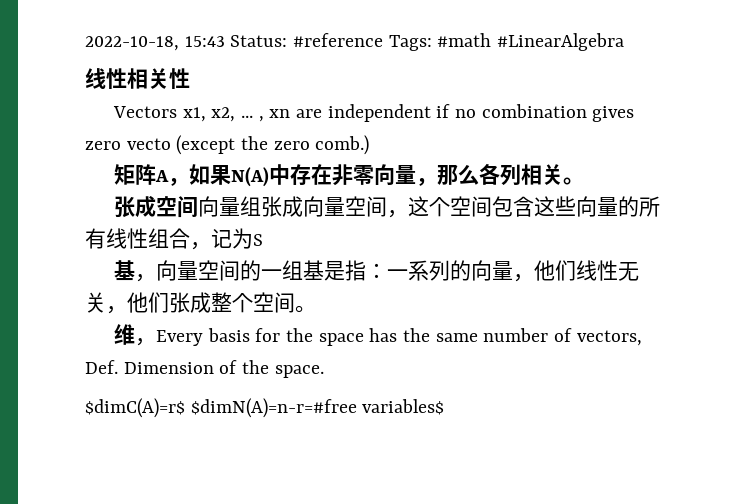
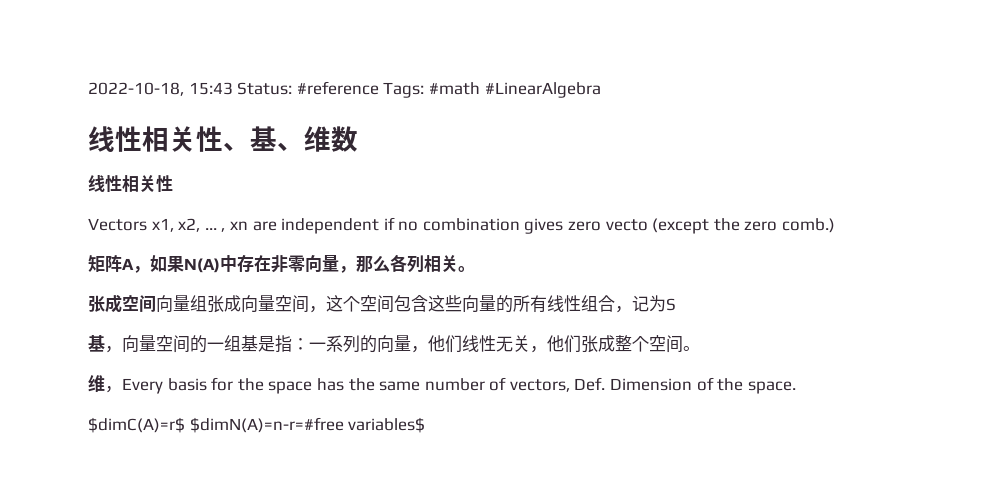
+ 线性相关性、基、维数

